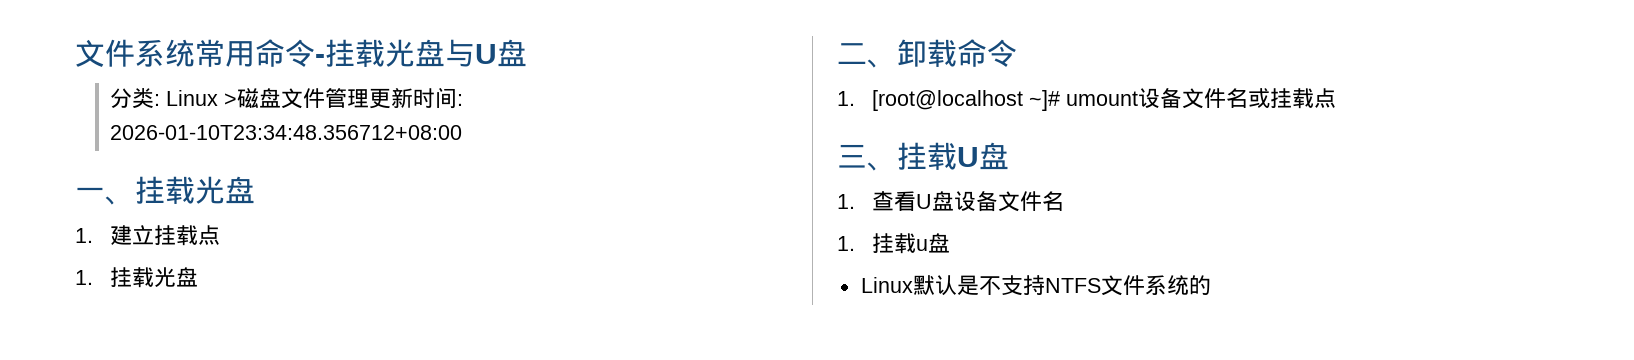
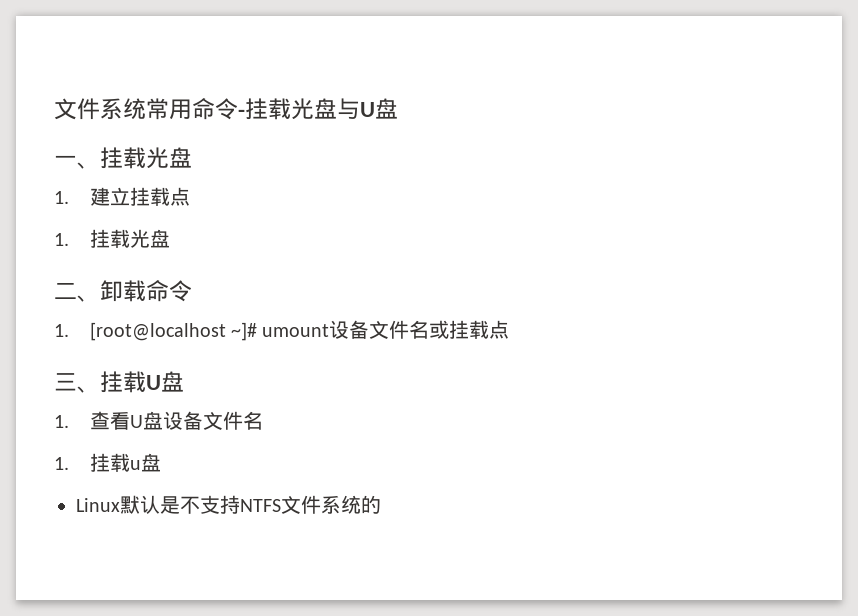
- 分类: Linux >磁盘文件管理更新时间: 2026-01-10T23:34:48.356712+08:00

